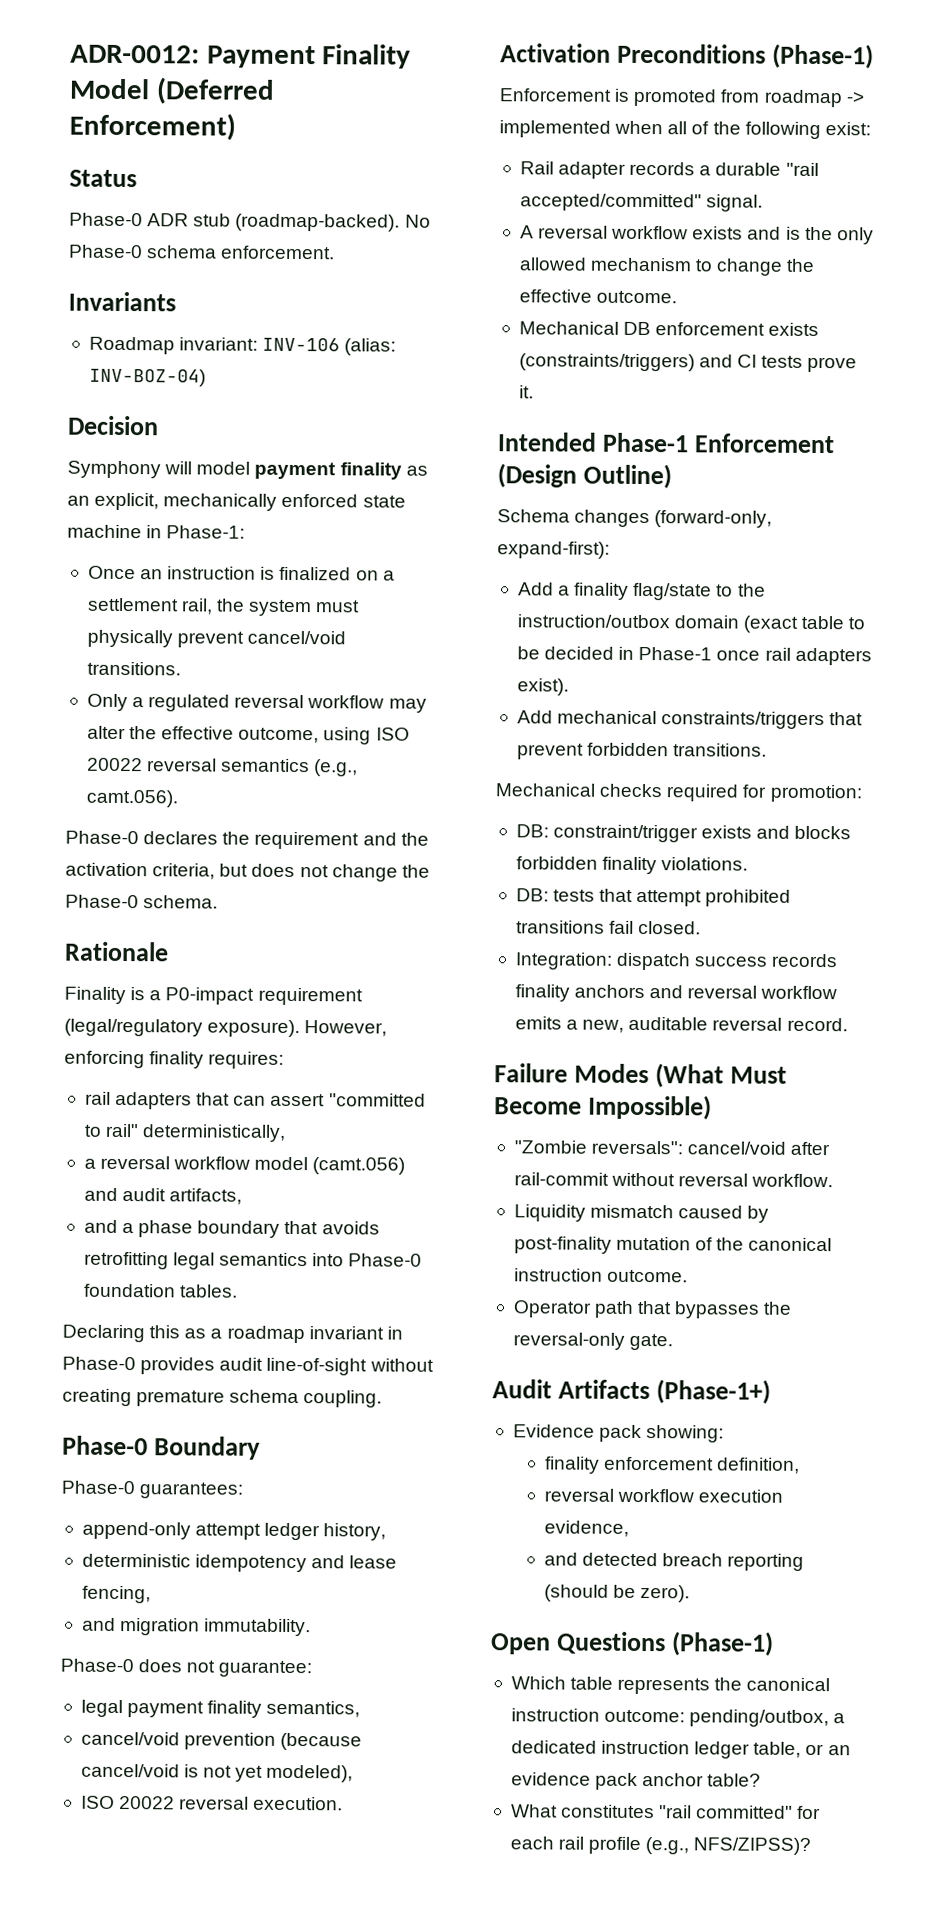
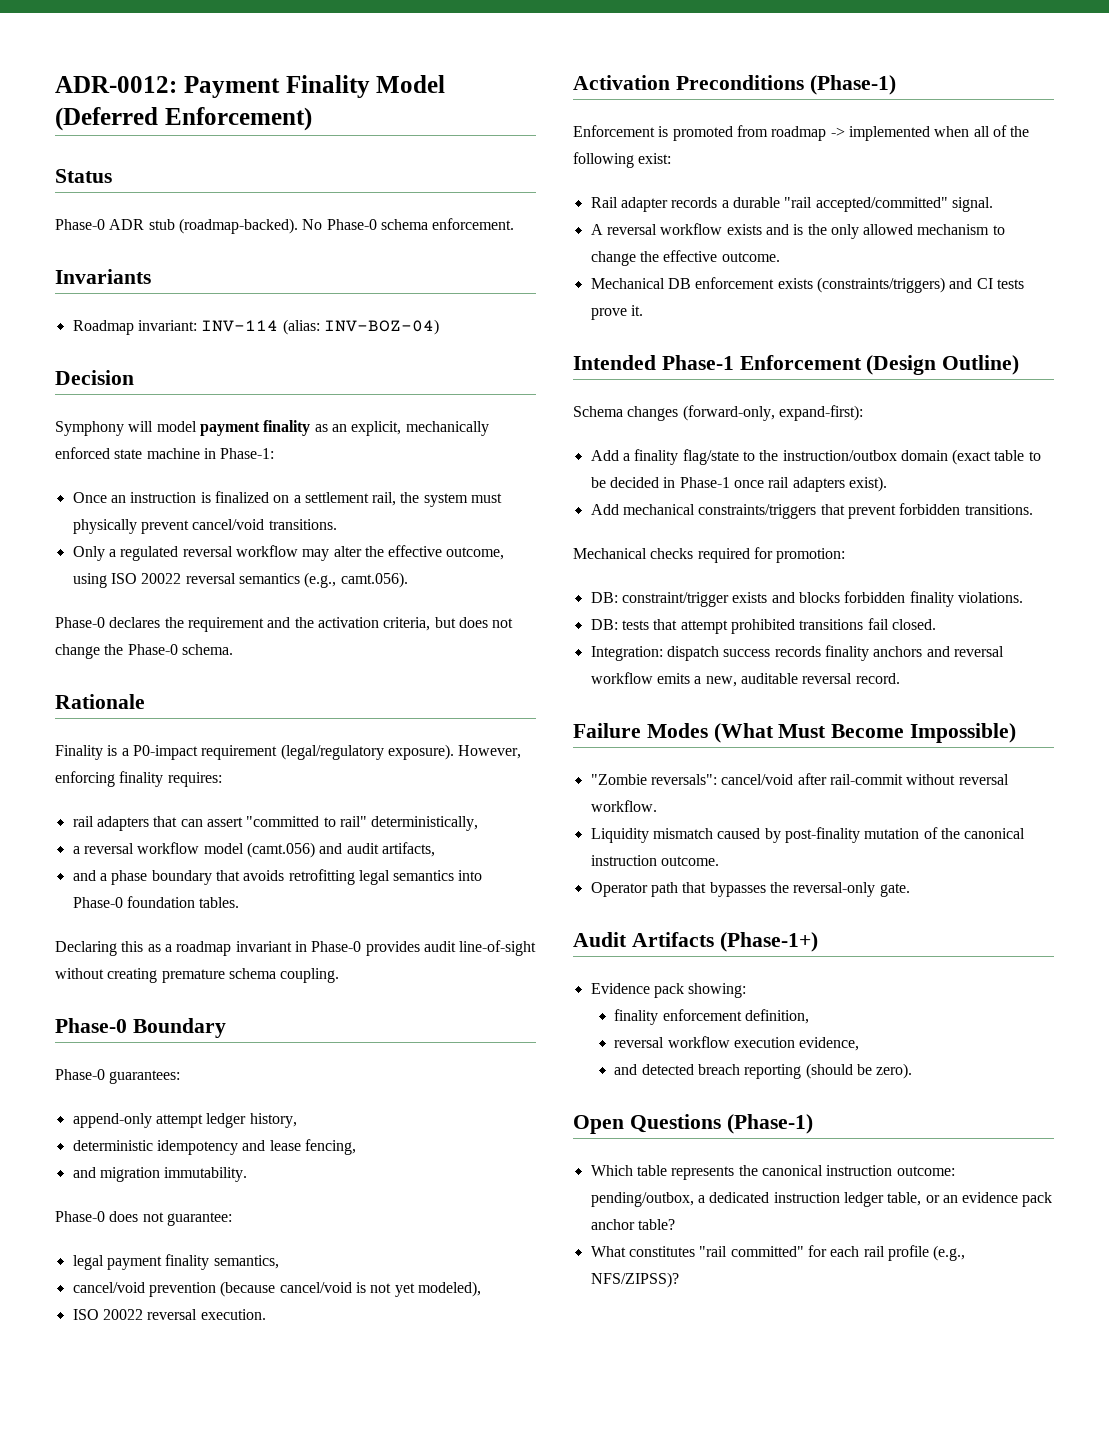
- Roadmap invariant: INV-106 (alias: INV-BOZ-04)
+ Roadmap invariant: INV-114 (alias: INV-BOZ-04)

